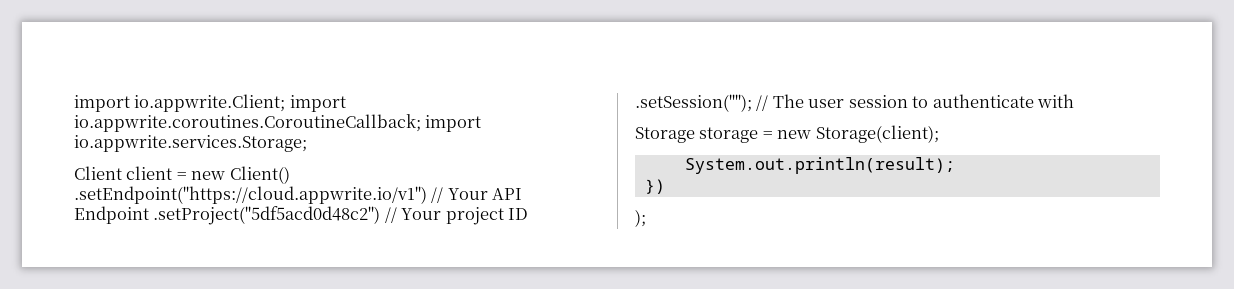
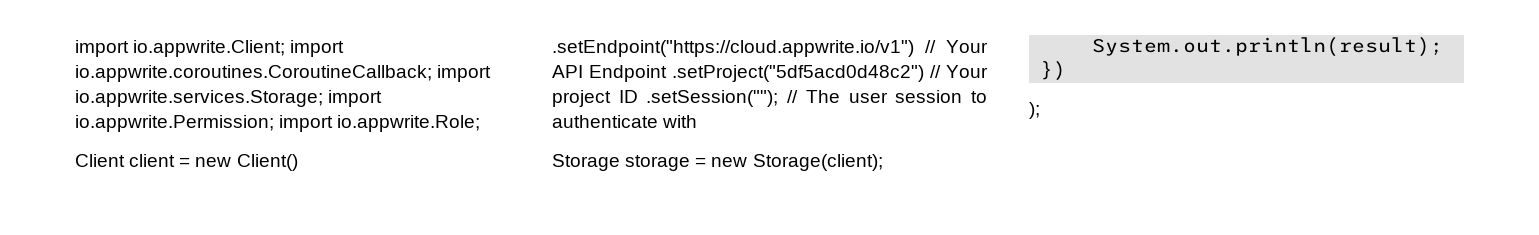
- import io.appwrite.Client; import io.appwrite.coroutines.CoroutineCallback; import io.appwrite.services.Storage;
+ import io.appwrite.Client; import io.appwrite.coroutines.CoroutineCallback; import io.appwrite.services.Storage; import io.appwrite.Permission; import io.appwrite.Role;

